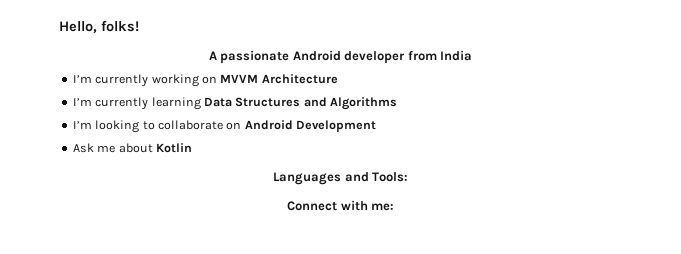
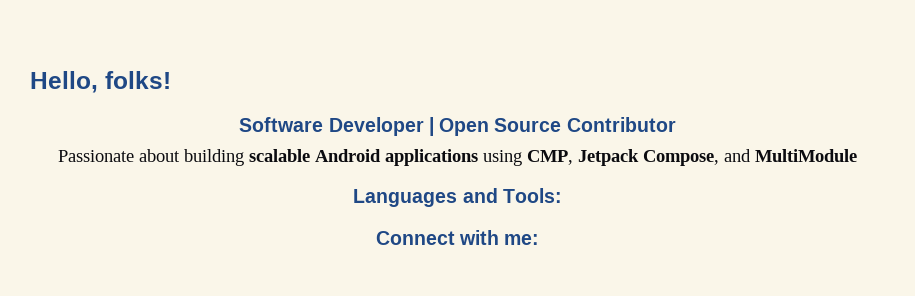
- A passionate Android developer from India
- I’m currently working on MVVM Architecture
- I’m currently learning Data Structures and Algorithms
- I’m looking to collaborate on Android Development
- Ask me about Kotlin
+ Software Developer | Open Source Contributor
+ Passionate about building scalable Android applications using CMP, Jetpack Compose, and MultiModule

